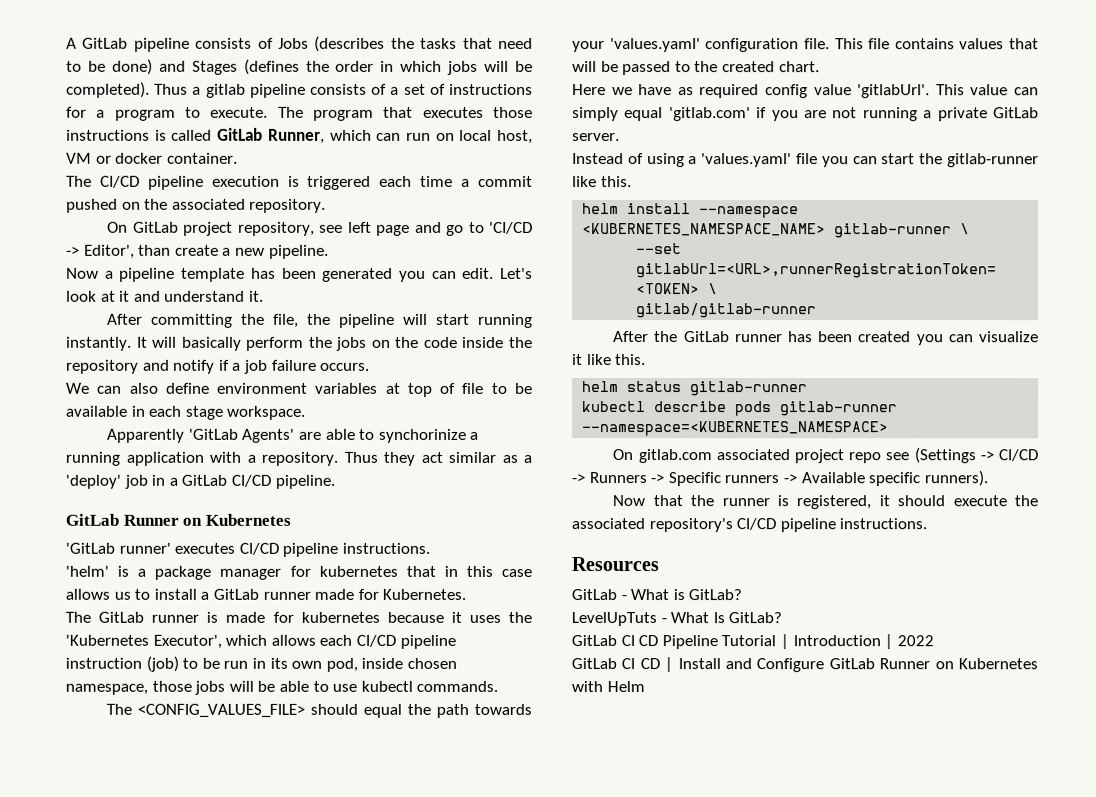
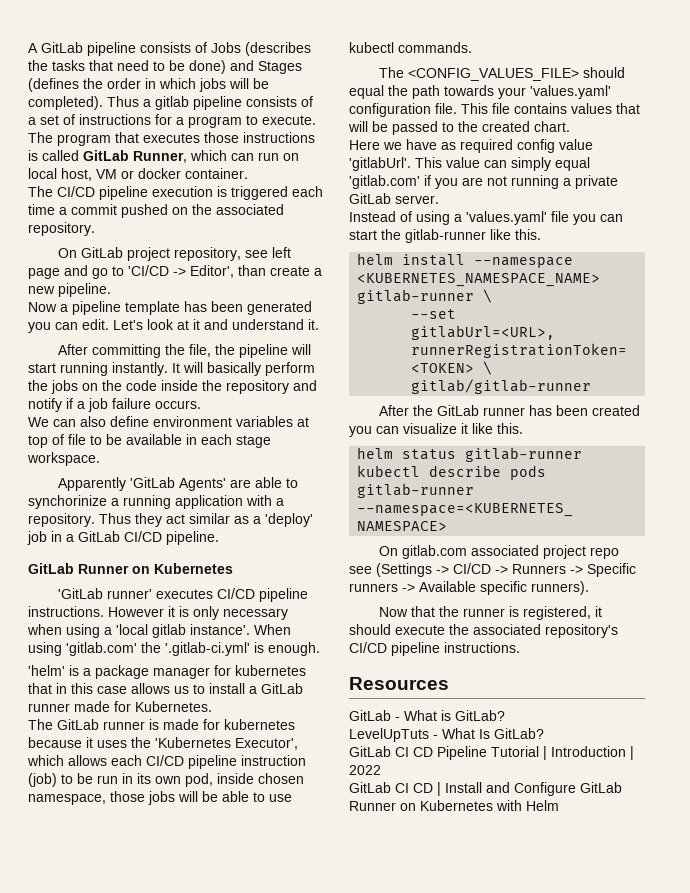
+ However it is only necessary when using a 'local gitlab instance'. When using 'gitlab.com' the '.gitlab-ci.yml' is enough.

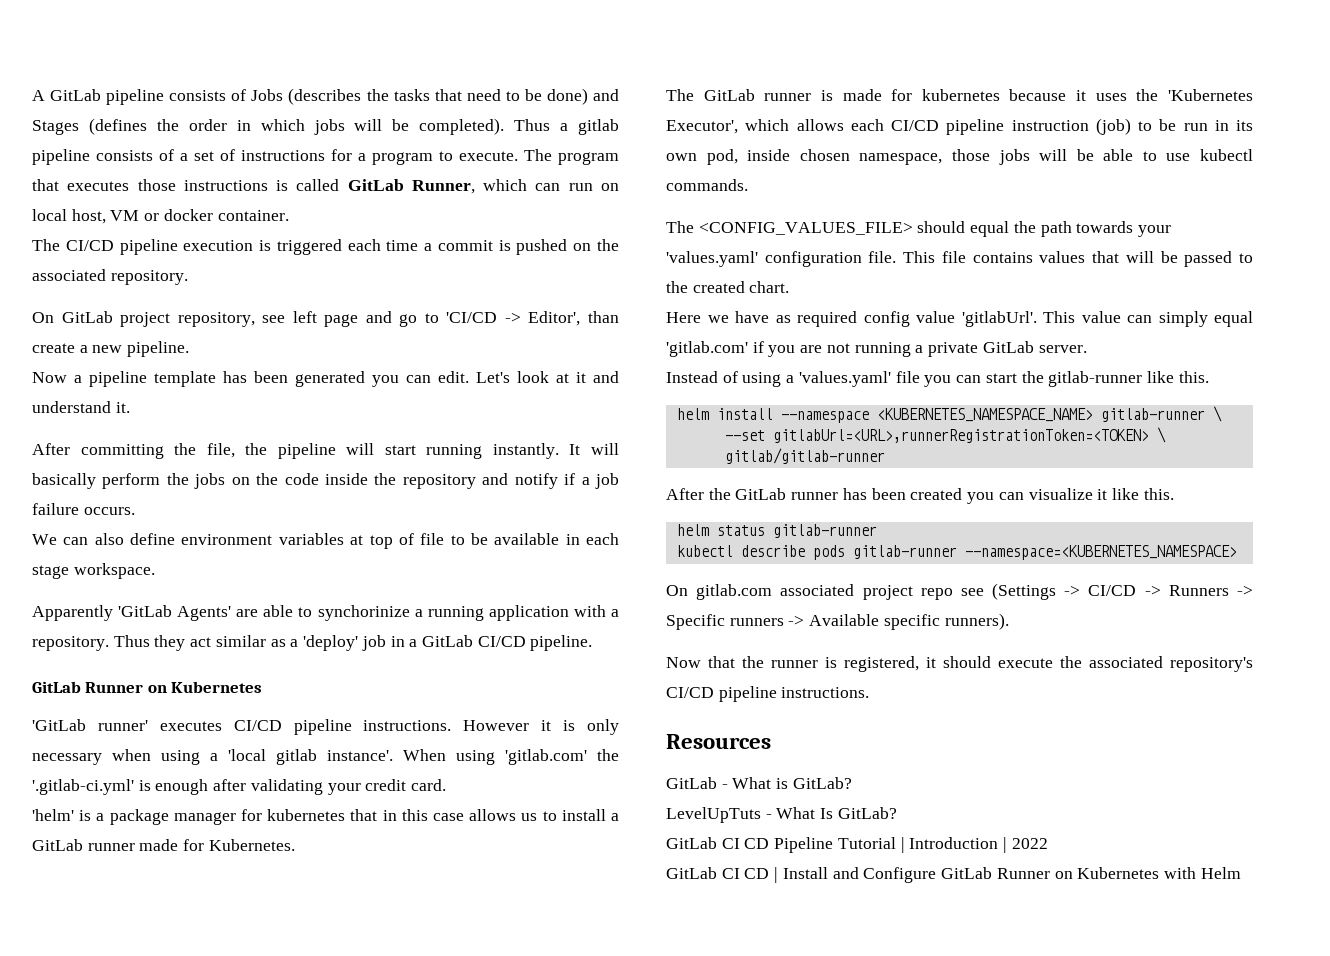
- The CI/CD pipeline execution is triggered each time a commit pushed on the associated repository.
+ The CI/CD pipeline execution is triggered each time a commit is pushed on the associated repository.
- When using 'gitlab.com' the '.gitlab-ci.yml' is enough.
+ When using 'gitlab.com' the '.gitlab-ci.yml' is enough after validating your credit card.

